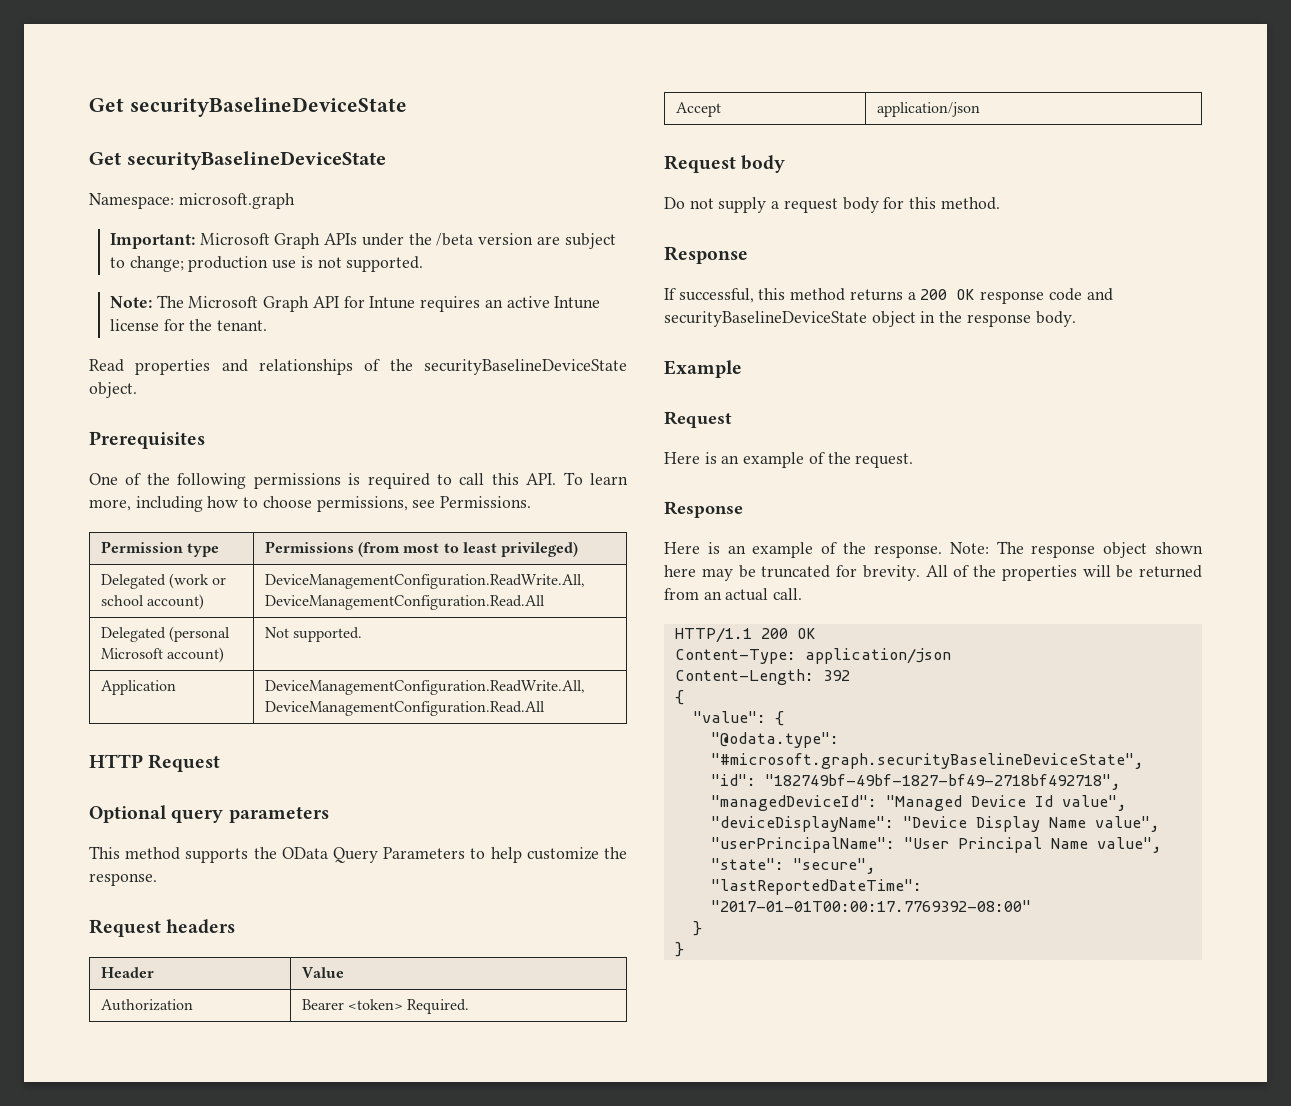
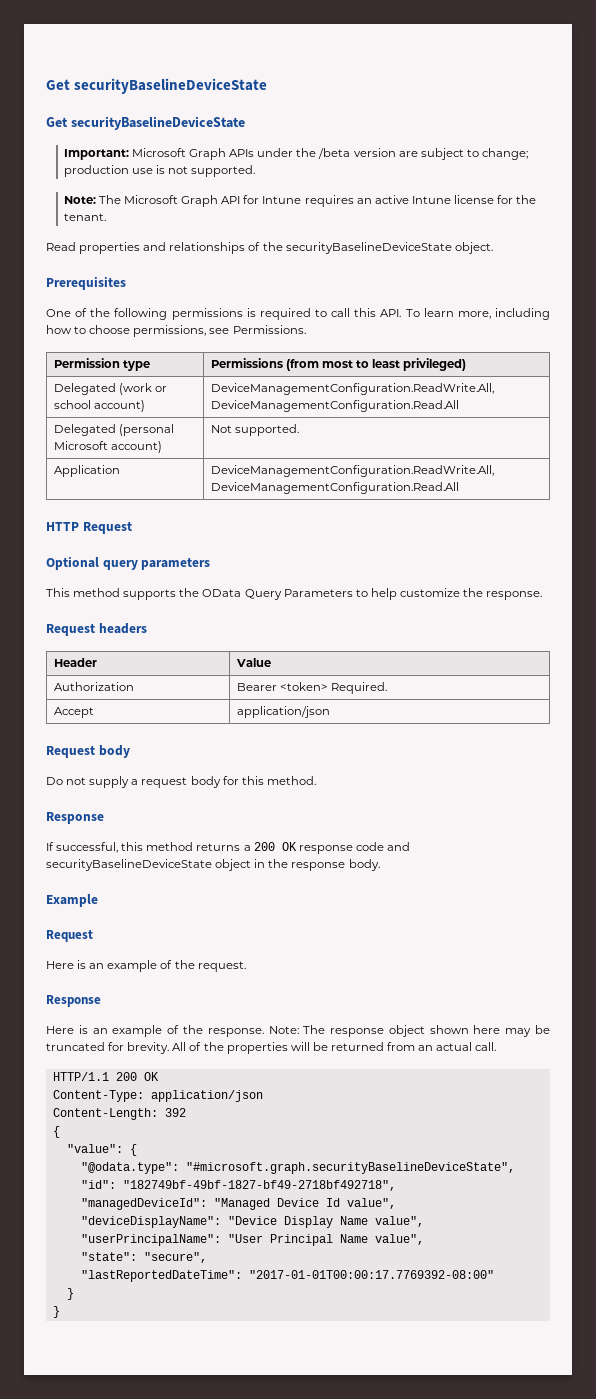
- Namespace: microsoft.graph

